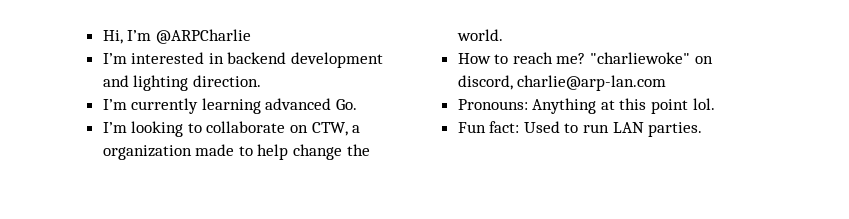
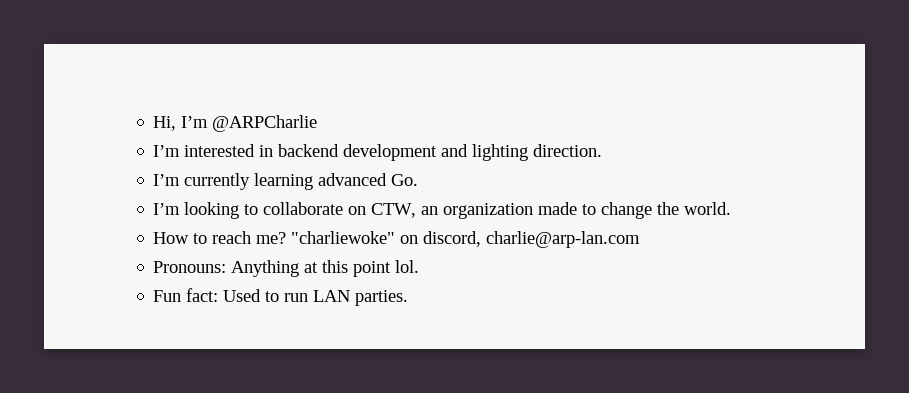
- I’m looking to collaborate on CTW, a organization made to help change the world.
+ I’m looking to collaborate on CTW, an organization made to change the world.

